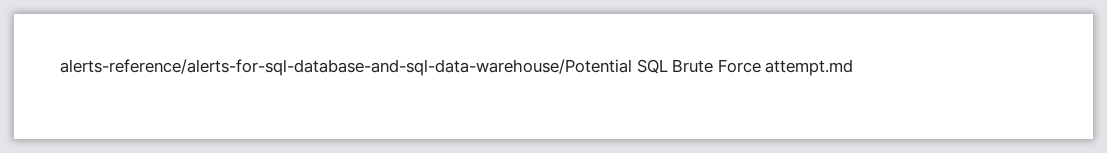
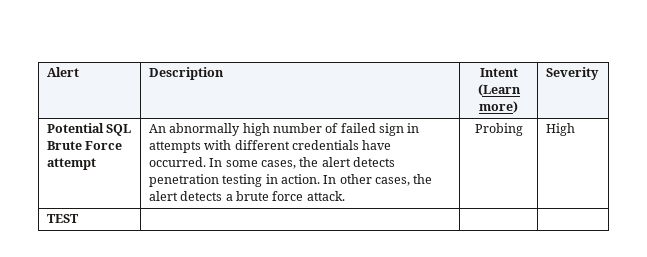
- alerts-reference/alerts-for-sql-database-and-sql-data-warehouse/Potential SQL Brute Force attempt.md
+ Alert | Description | Intent (Learn more) | Severity
+ Potential SQL Brute Force attempt | An abnormally high number of failed sign in attempts with different credentials have occurred. In some cases, the alert detects penetration testing in action. In other cases, the alert detects a brute force attack. | Probing | High
+ TEST | | |

